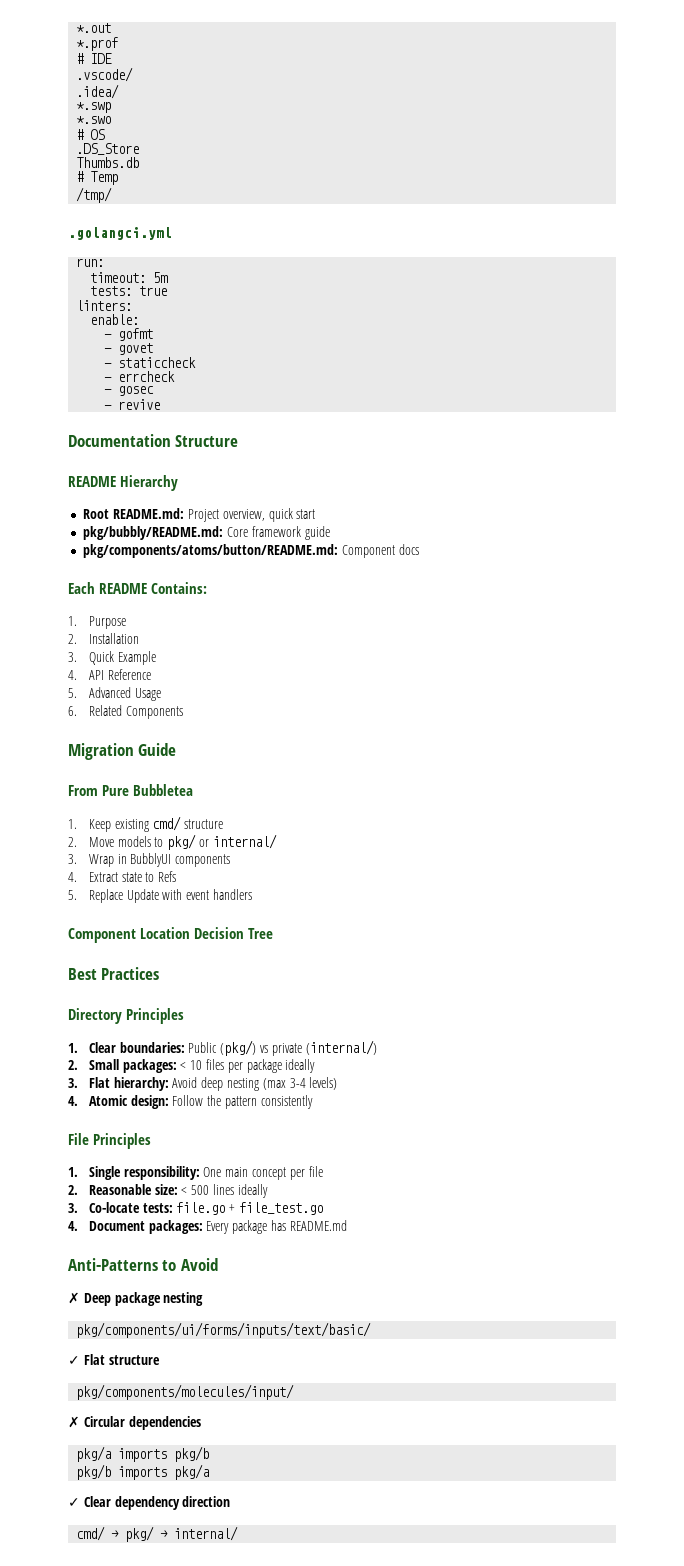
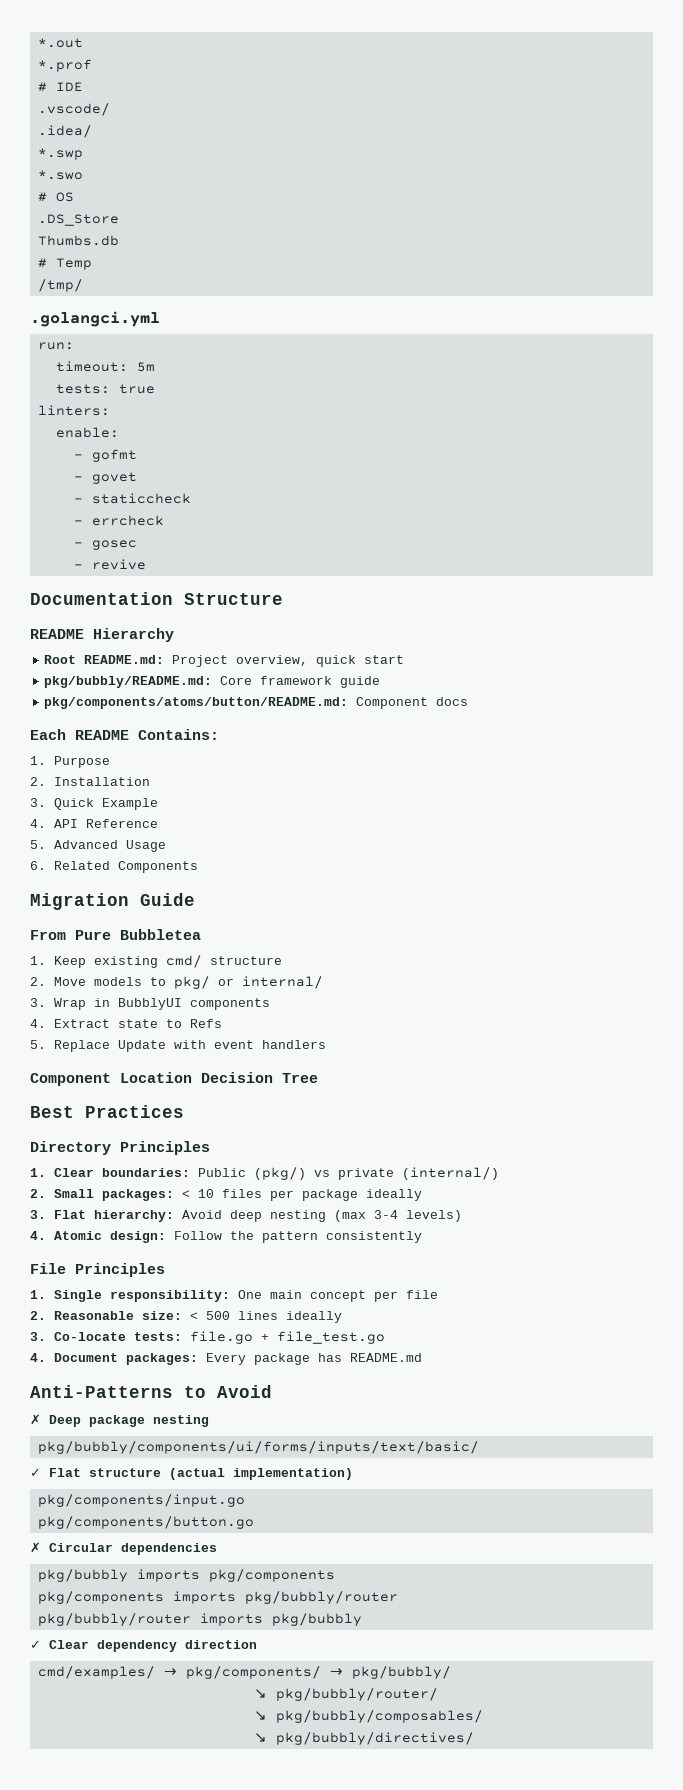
- pkg/components/ui/forms/inputs/text/basic/
+ pkg/bubbly/components/ui/forms/inputs/text/basic/
- ✓ Flat structure
- pkg/components/molecules/input/
+ ✓ Flat structure (actual implementation)
+ pkg/components/input.go
+ pkg/components/button.go
- pkg/a imports pkg/b
- pkg/b imports pkg/a
+ pkg/bubbly imports pkg/components
+ pkg/components imports pkg/bubbly/router
+ pkg/bubbly/router imports pkg/bubbly
  ✓ Clear dependency direction
- cmd/ → pkg/ → internal/
+ cmd/examples/ → pkg/components/ → pkg/bubbly/
+ ↘ pkg/bubbly/router/
+ ↘ pkg/bubbly/composables/
+ ↘ pkg/bubbly/directives/

